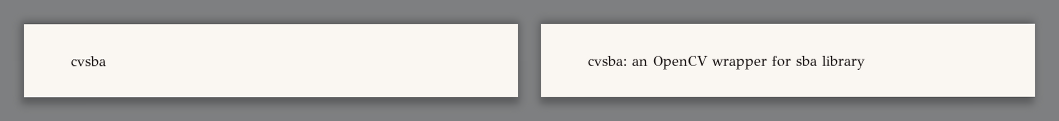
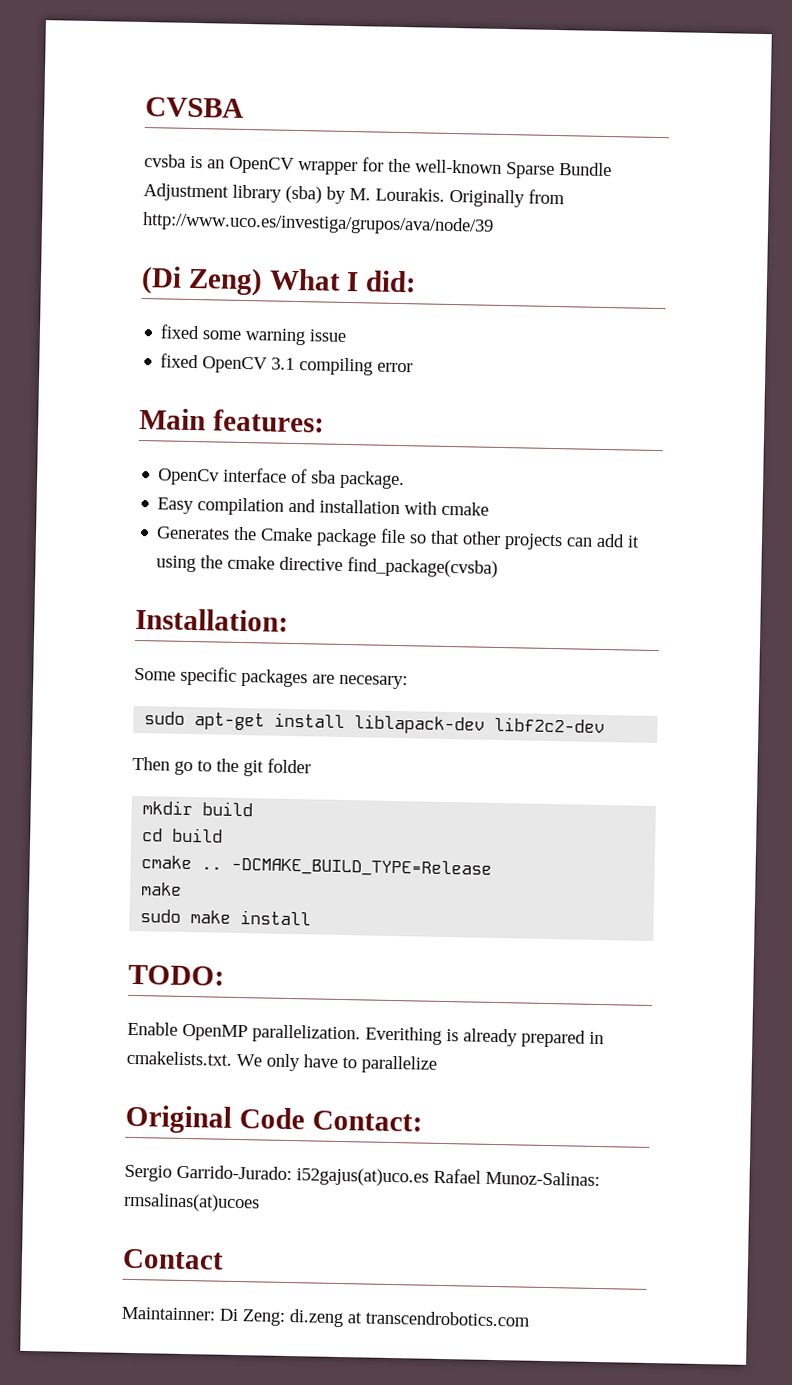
+ CVSBA
- cvsba
- cvsba: an OpenCV wrapper for sba library
+ cvsba is an OpenCV wrapper for the well-known Sparse Bundle Adjustment library (sba) by M. Lourakis. Originally from http://www.uco.es/investiga/grupos/ava/node/39
+ (Di Zeng) What I did:
+ fixed some warning issue
+ fixed OpenCV 3.1 compiling error
+ Main features:
+ OpenCv interface of sba package.
+ Easy compilation and installation with cmake
+ Generates the Cmake package file so that other projects can add it using the cmake directive find_package(cvsba)
+ Installation:
+ Some specific packages are necesary:
+ sudo apt-get install liblapack-dev libf2c2-dev
+ Then go to the git folder
+ mkdir build
+ cd build
+ cmake .. -DCMAKE_BUILD_TYPE=Release
+ make
+ sudo make install
+ TODO:
+ Enable OpenMP parallelization. Everithing is already prepared in cmakelists.txt. We only have to parallelize
+ Original Code Contact:
+ Sergio Garrido-Jurado: i52gajus(at)uco.es Rafael Munoz-Salinas: rmsalinas(at)ucoes
+ Contact
+ Maintainner: Di Zeng: di.zeng at transcendrobotics.com

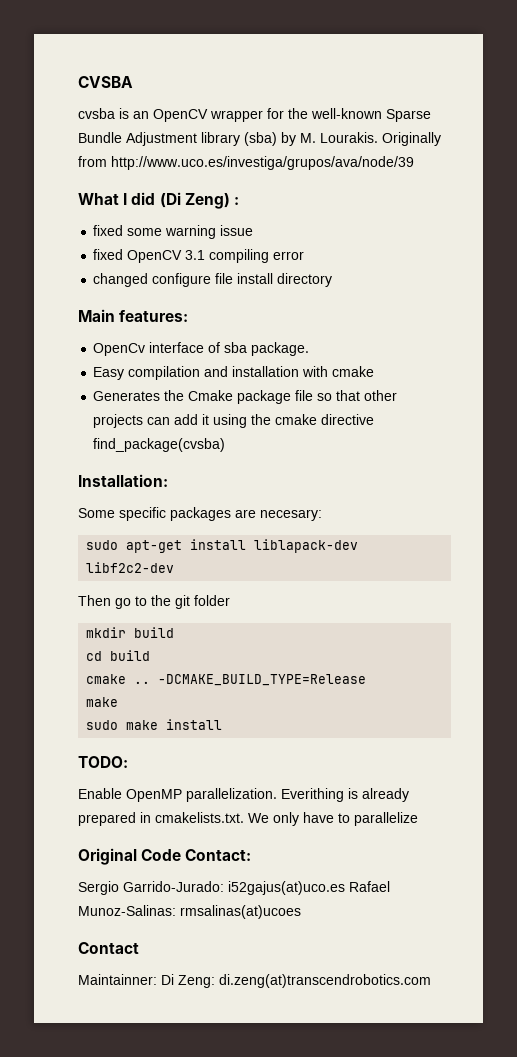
- (Di Zeng) What I did:
+ What I did (Di Zeng) :
+ changed configure file install directory
- Maintainner: Di Zeng: di.zeng at transcendrobotics.com
+ Maintainner: Di Zeng: di.zeng(at)transcendrobotics.com

